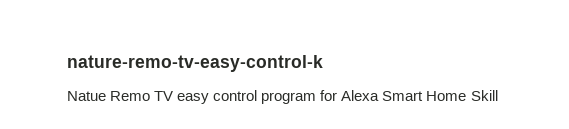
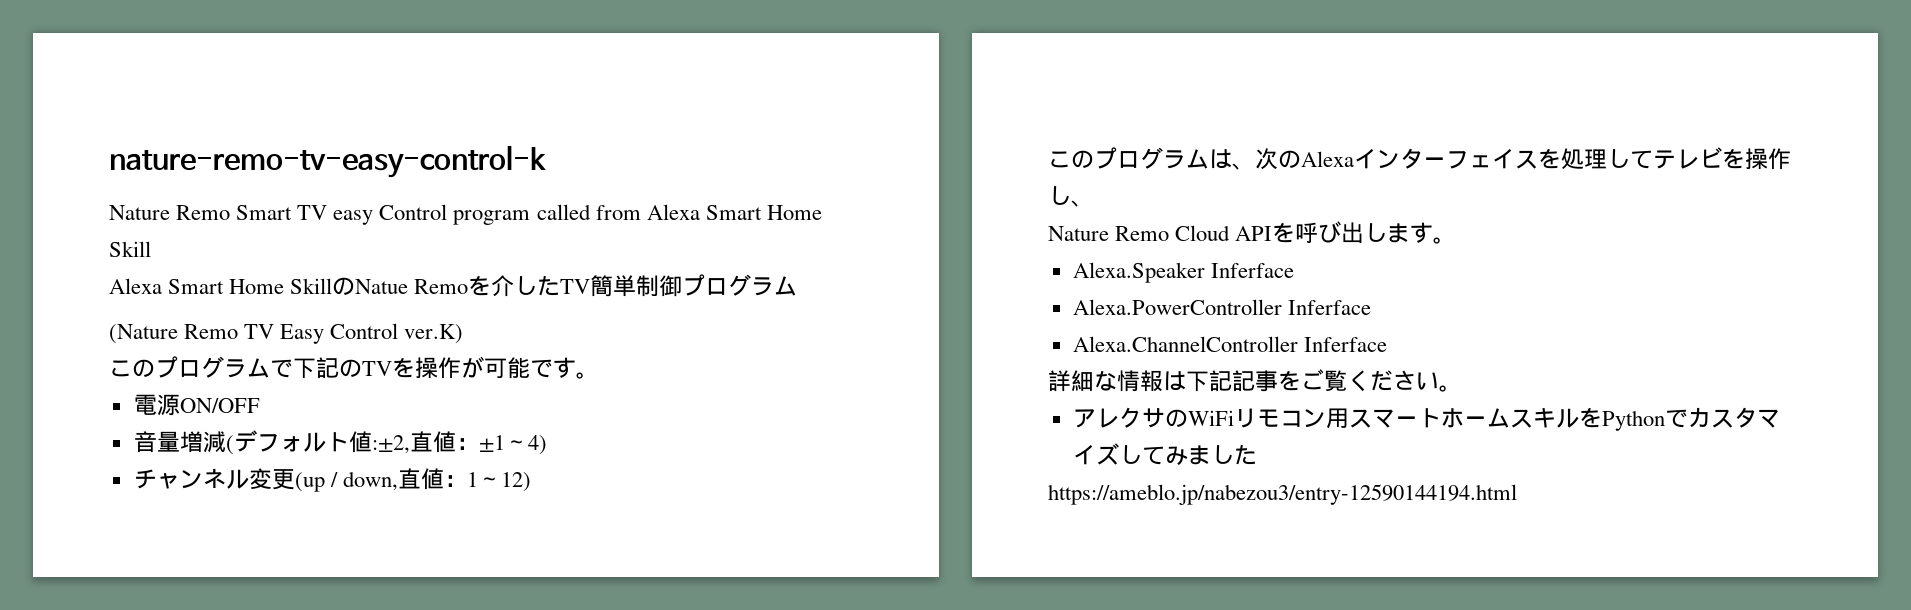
- Natue Remo TV easy control program for Alexa Smart Home Skill
+ Nature Remo Smart TV easy Control program called from Alexa Smart Home Skill
+ Alexa Smart Home SkillのNatue Remoを介したTV簡単制御プログラム
+ (Nature Remo TV Easy Control ver.K)
+ このプログラムで下記のTVを操作が可能です。
+ 電源ON/OFF
+ 音量増減(デフォルト値:±2,直値：±1～4)
+ チャンネル変更(up / down,直値：1～12)
+ このプログラムは、次のAlexaインターフェイスを処理してテレビを操作し、
+ Nature Remo Cloud APIを呼び出します。
+ Alexa.Speaker Inferface
+ Alexa.PowerController Inferface
+ Alexa.ChannelController Inferface
+ 詳細な情報は下記記事をご覧ください。
+ アレクサのWiFiリモコン用スマートホームスキルをPythonでカスタマイズしてみました
+ https://ameblo.jp/nabezou3/entry-12590144194.html

